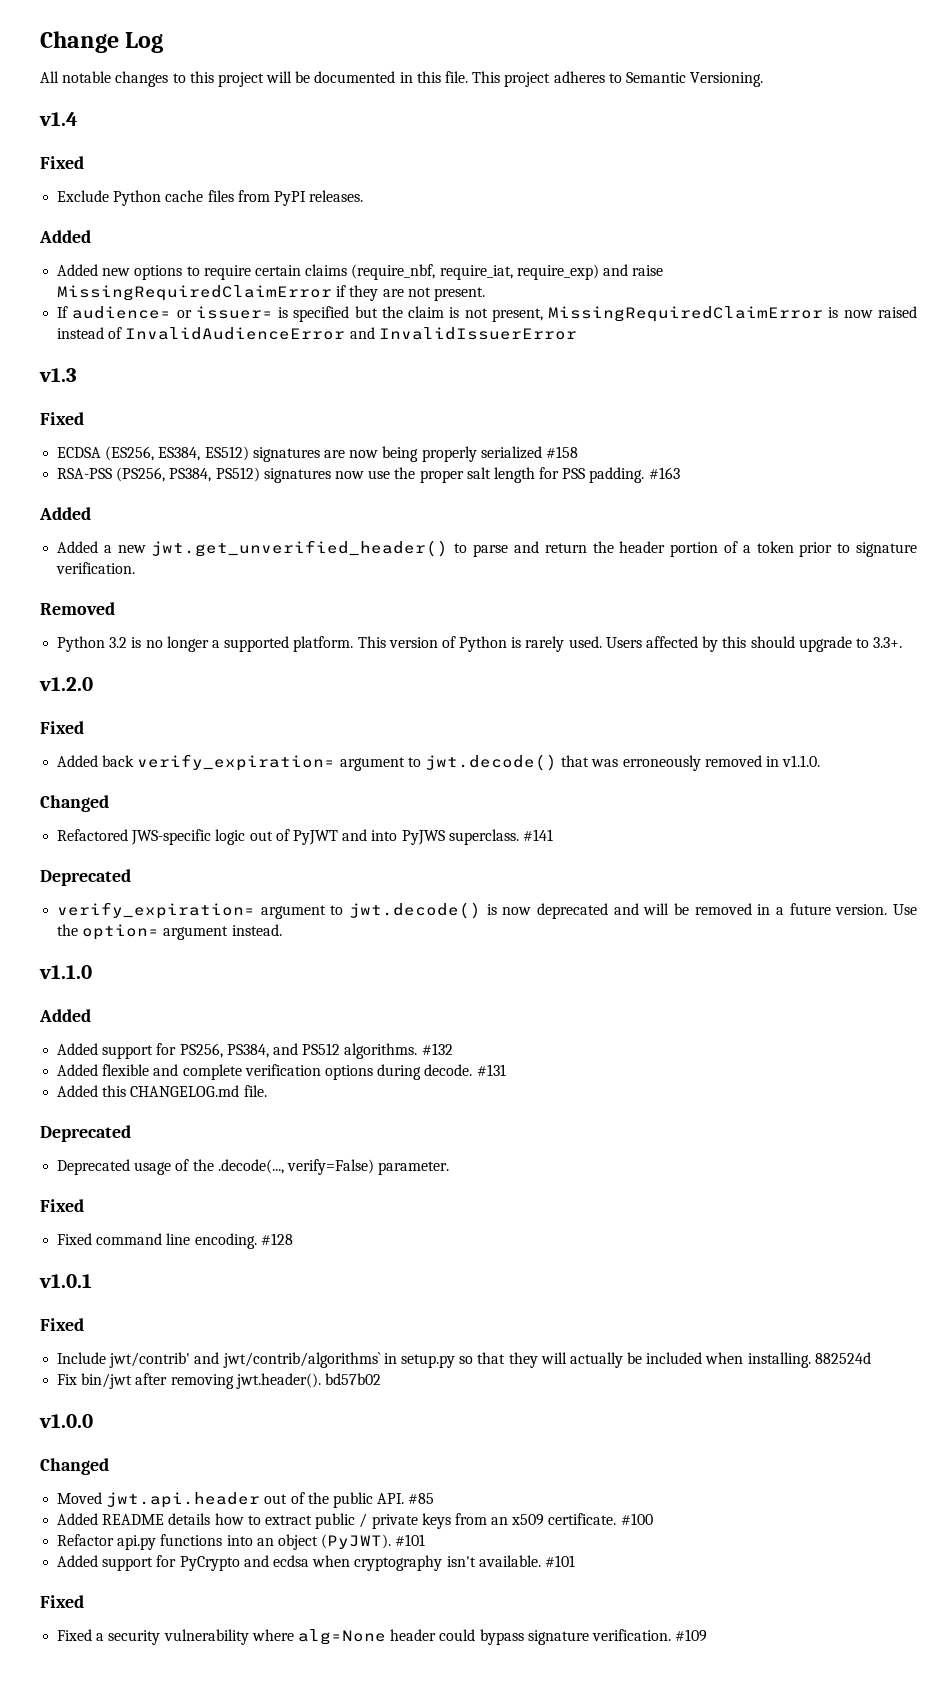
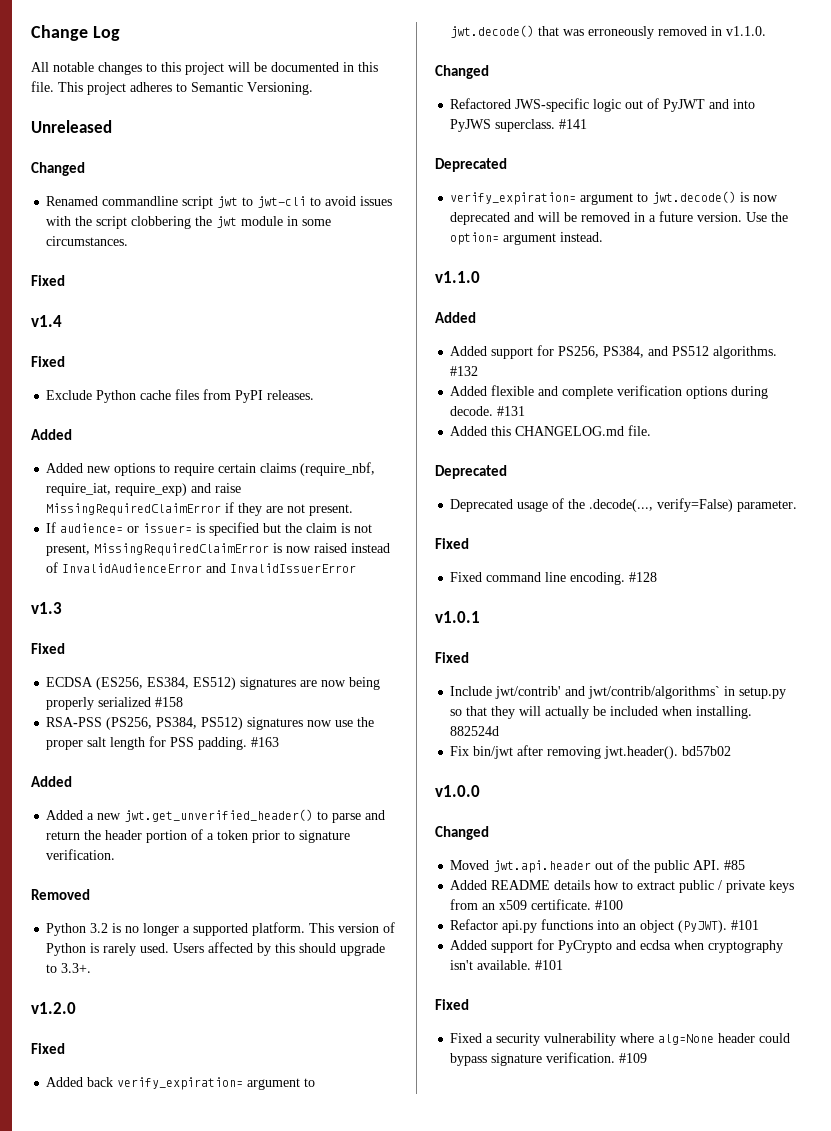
+ Unreleased
+ Changed
+ Renamed commandline script jwt to jwt-cli to avoid issues with the script clobbering the jwt module in some circumstances.
+ Fixed

